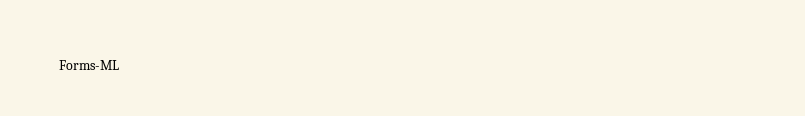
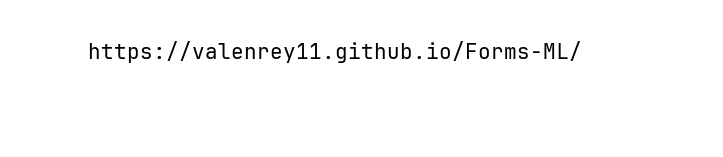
- Forms-ML
+ https://valenrey11.github.io/Forms-ML/

